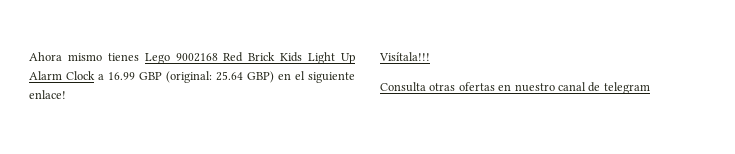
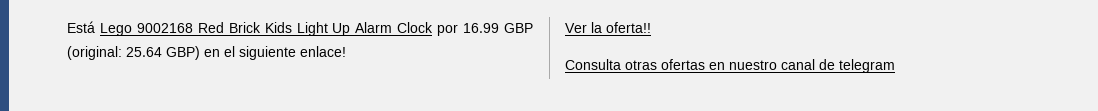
- Ahora mismo tienes Lego 9002168 Red Brick Kids Light Up Alarm Clock a 16.99 GBP (original: 25.64 GBP) en el siguiente enlace!
+ Está Lego 9002168 Red Brick Kids Light Up Alarm Clock por 16.99 GBP (original: 25.64 GBP) en el siguiente enlace!
- Visítala!!!
+ Ver la oferta!!

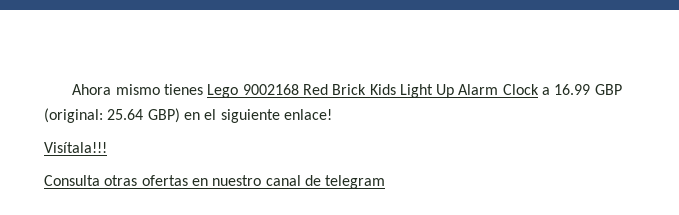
- Está Lego 9002168 Red Brick Kids Light Up Alarm Clock por 16.99 GBP (original: 25.64 GBP) en el siguiente enlace!
+ Ahora mismo tienes Lego 9002168 Red Brick Kids Light Up Alarm Clock a 16.99 GBP (original: 25.64 GBP) en el siguiente enlace!
- Ver la oferta!!
+ Visítala!!!

